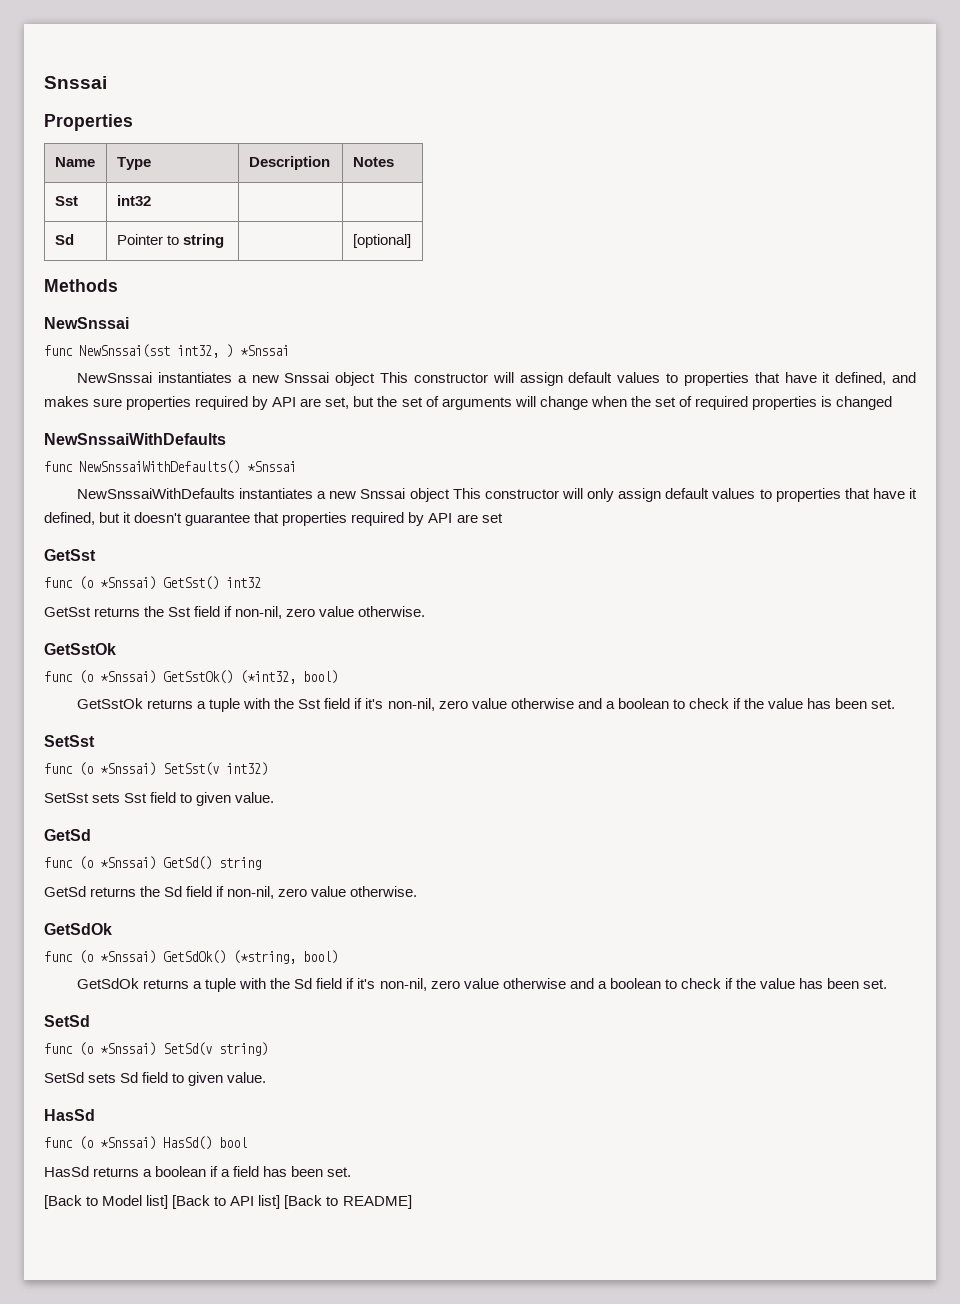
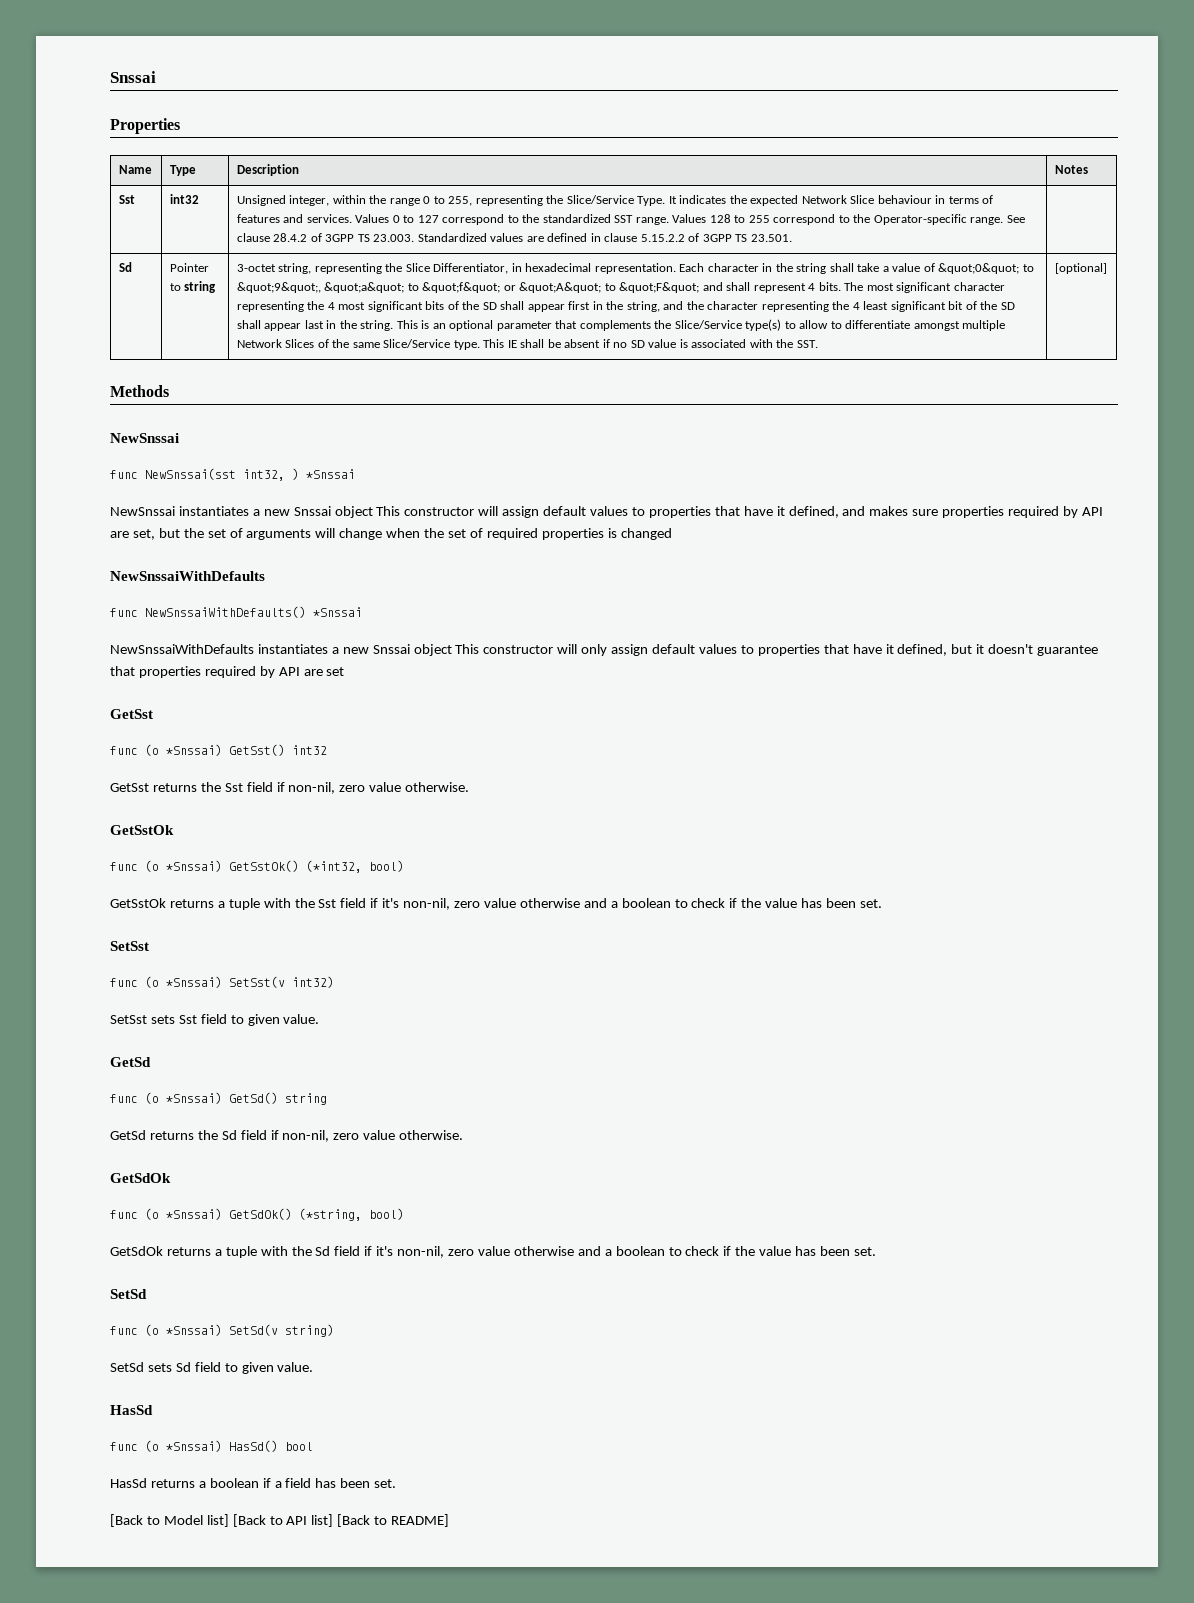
- Sd | Pointer to string | | [optional]
+ Unsigned integer, within the range 0 to 255, representing the Slice/Service Type. It indicates the expected Network Slice behaviour in terms of features and services. Values 0 to 127 correspond to the standardized SST range. Values 128 to 255 correspond to the Operator-specific range. See clause 28.4.2 of 3GPP TS 23.003. Standardized values are defined in clause 5.15.2.2 of 3GPP TS 23.501. |
+ Sd | Pointer to string | 3-octet string, representing the Slice Differentiator, in hexadecimal representation. Each character in the string shall take a value of &quot;0&quot; to &quot;9&quot;, &quot;a&quot; to &quot;f&quot; or &quot;A&quot; to &quot;F&quot; and shall represent 4 bits. The most significant character representing the 4 most significant bits of the SD shall appear first in the string, and the character representing the 4 least significant bit of the SD shall appear last in the string. This is an optional parameter that complements the Slice/Service type(s) to allow to differentiate amongst multiple Network Slices of the same Slice/Service type. This IE shall be absent if no SD value is associated with the SST. | [optional]

